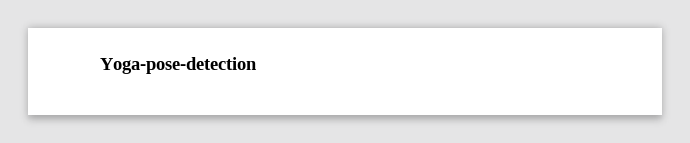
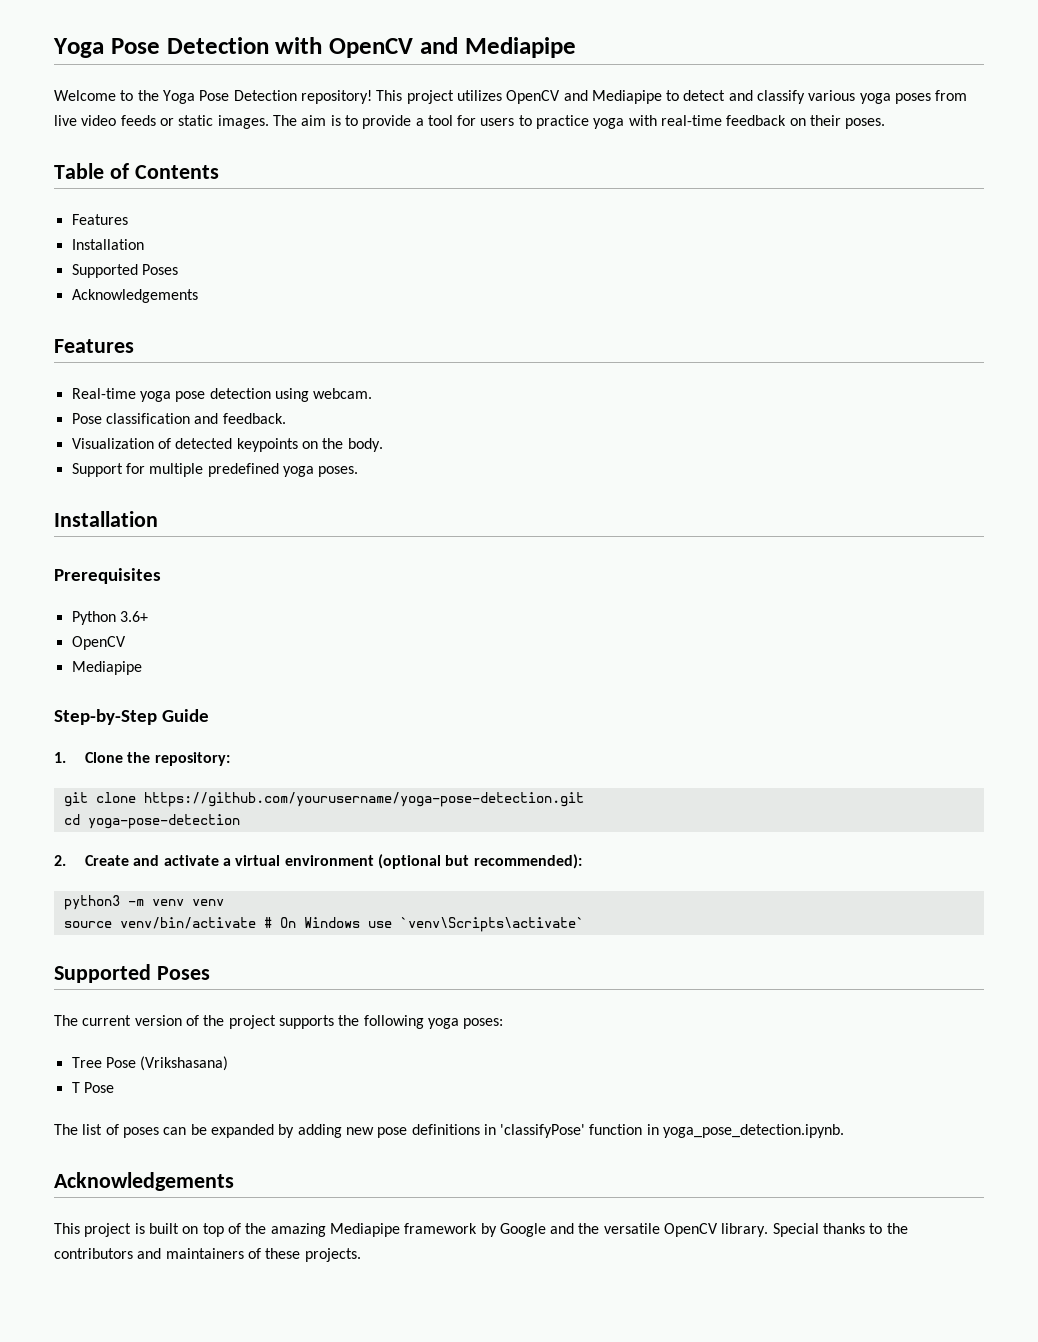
- Yoga-pose-detection
+ Yoga Pose Detection with OpenCV and Mediapipe
+ Welcome to the Yoga Pose Detection repository! This project utilizes OpenCV and Mediapipe to detect and classify various yoga poses from live video feeds or static images. The aim is to provide a tool for users to practice yoga with real-time feedback on their poses.
+ Table of Contents
+ Features
+ Installation
+ Supported Poses
+ Acknowledgements
+ Features
+ Real-time yoga pose detection using webcam.
+ Pose classification and feedback.
+ Visualization of detected keypoints on the body.
+ Support for multiple predefined yoga poses.
+ Installation
+ Prerequisites
+ Python 3.6+
+ OpenCV
+ Mediapipe
+ Step-by-Step Guide
+ 1. Clone the repository:
+ git clone https://github.com/yourusername/yoga-pose-detection.git
+ cd yoga-pose-detection
+ 2. Create and activate a virtual environment (optional but recommended):
+ python3 -m venv venv
+ source venv/bin/activate # On Windows use `venv\Scripts\activate`
+ Supported Poses
+ The current version of the project supports the following yoga poses:
+ Tree Pose (Vrikshasana)
+ T Pose
+ The list of poses can be expanded by adding new pose definitions in 'classifyPose' function in yoga_pose_detection.ipynb.
+ Acknowledgements
+ This project is built on top of the amazing Mediapipe framework by Google and the versatile OpenCV library. Special thanks to the contributors and maintainers of these projects.

